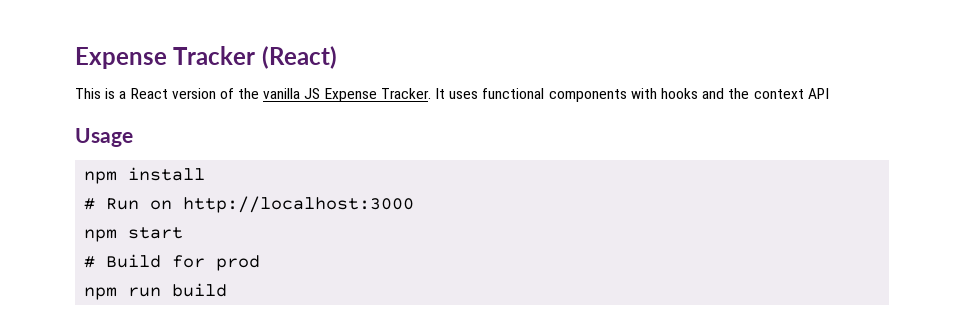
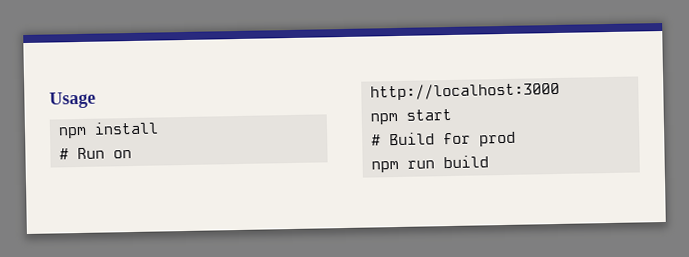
- Expense Tracker (React)
- This is a React version of the vanilla JS Expense Tracker. It uses functional components with hooks and the context API

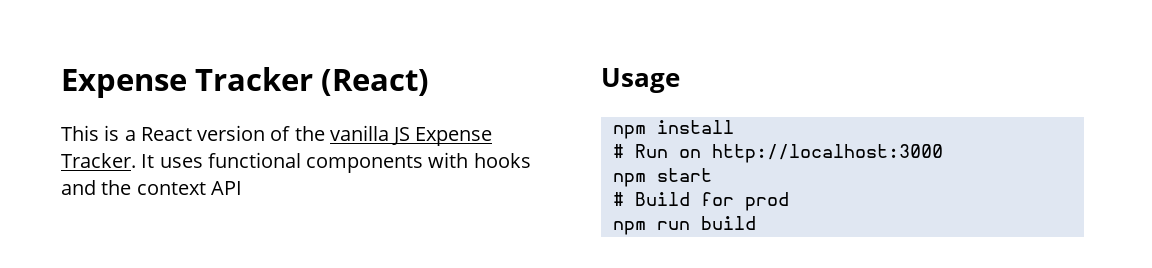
+ Expense Tracker (React)
+ This is a React version of the vanilla JS Expense Tracker. It uses functional components with hooks and the context API

